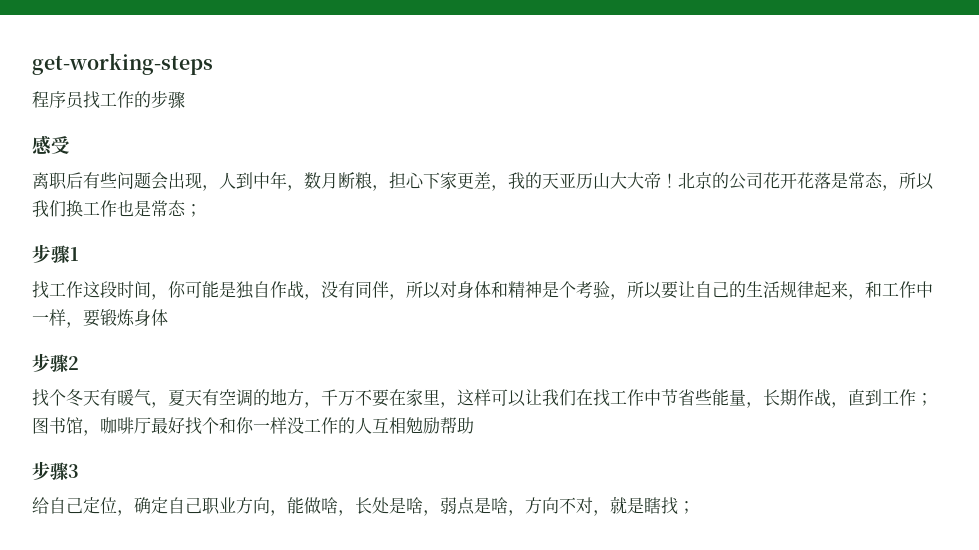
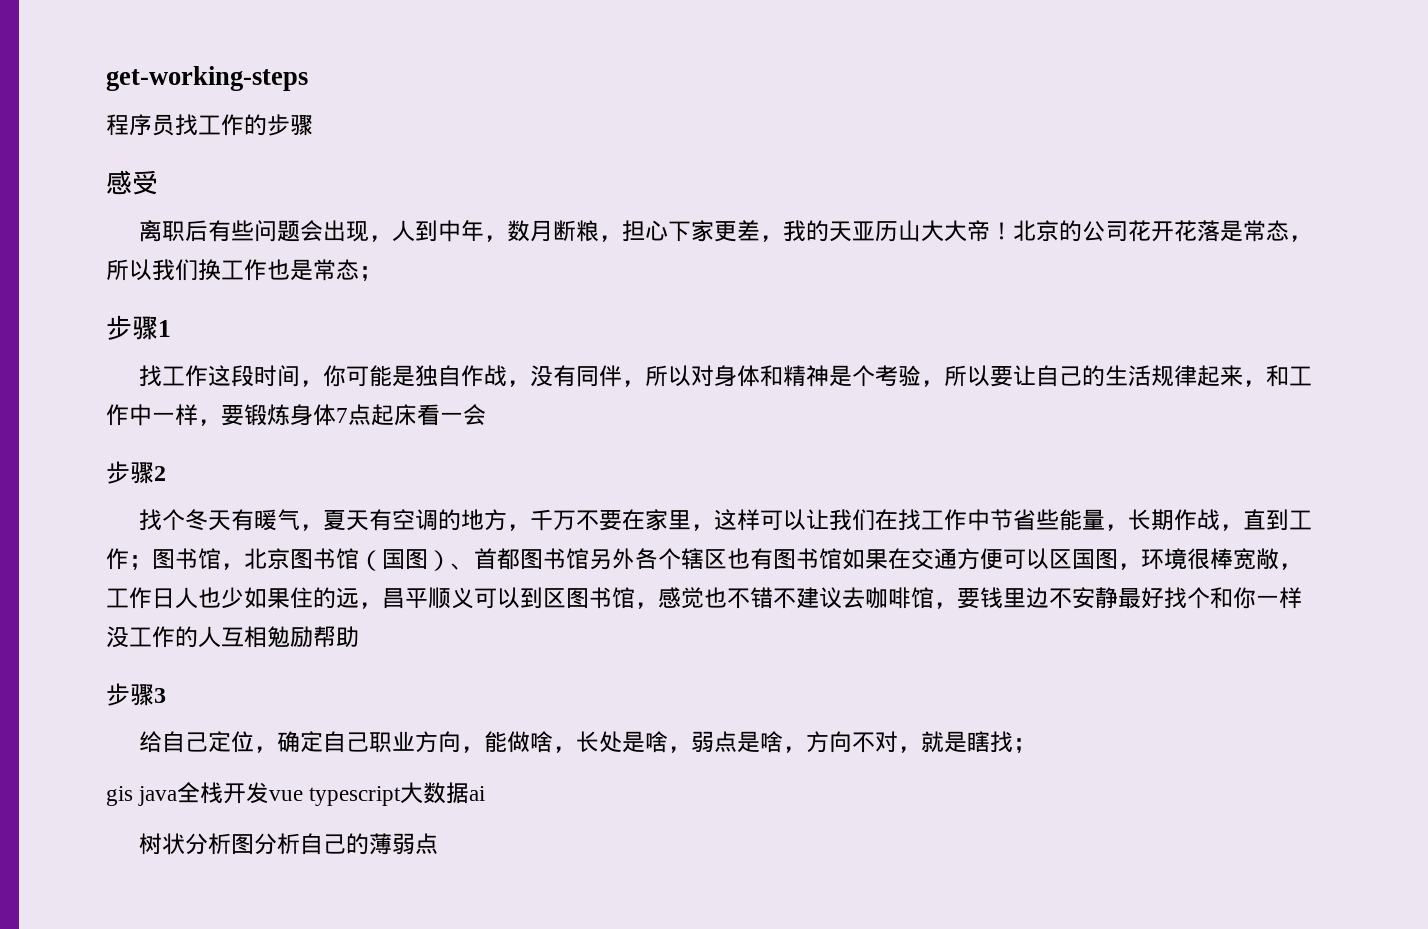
- 找工作这段时间，你可能是独自作战，没有同伴，所以对身体和精神是个考验，所以要让自己的生活规律起来，和工作中一样，要锻炼身体
+ 找工作这段时间，你可能是独自作战，没有同伴，所以对身体和精神是个考验，所以要让自己的生活规律起来，和工作中一样，要锻炼身体7点起床看一会
- 找个冬天有暖气，夏天有空调的地方，千万不要在家里，这样可以让我们在找工作中节省些能量，长期作战，直到工作；图书馆，咖啡厅最好找个和你一样没工作的人互相勉励帮助
+ 找个冬天有暖气，夏天有空调的地方，千万不要在家里，这样可以让我们在找工作中节省些能量，长期作战，直到工作；图书馆，北京图书馆（国图）、首都图书馆另外各个辖区也有图书馆如果在交通方便可以区国图，环境很棒宽敞，工作日人也少如果住的远，昌平顺义可以到区图书馆，感觉也不错不建议去咖啡馆，要钱里边不安静最好找个和你一样没工作的人互相勉励帮助
+ gis java全栈开发vue typescript大数据ai
+ 树状分析图分析自己的薄弱点

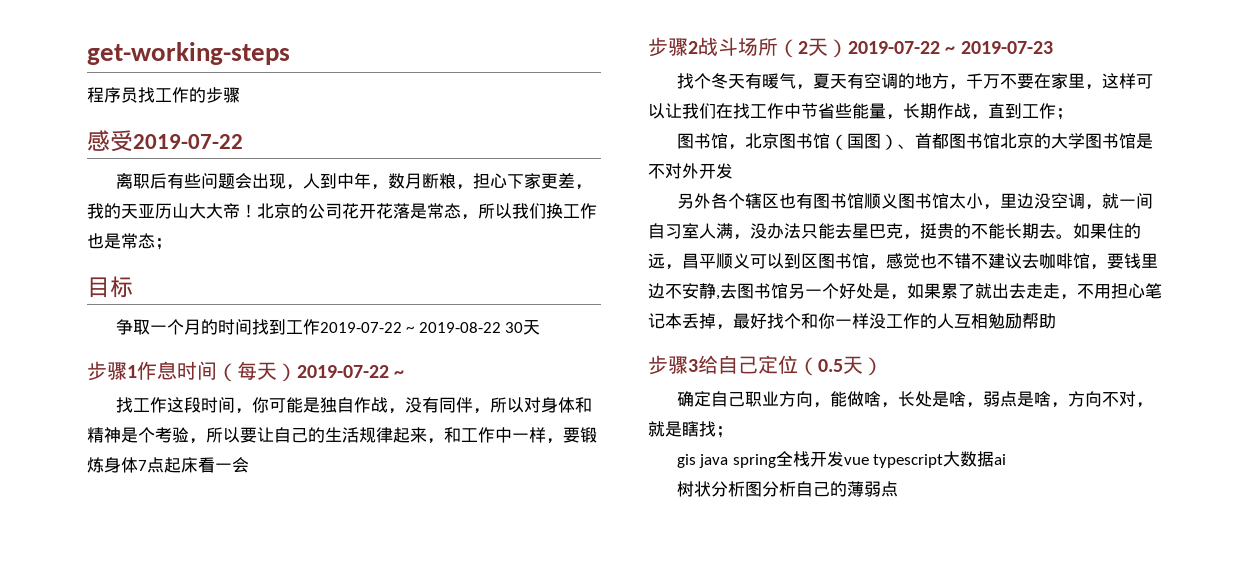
- 感受
+ 感受2019-07-22
- 步骤1
+ 目标
+ 争取一个月的时间找到工作2019-07-22 ~ 2019-08-22 30天
+ 步骤1作息时间（每天）2019-07-22 ~
- 步骤2
+ 步骤2战斗场所（2天）2019-07-22 ~ 2019-07-23
- 找个冬天有暖气，夏天有空调的地方，千万不要在家里，这样可以让我们在找工作中节省些能量，长期作战，直到工作；图书馆，北京图书馆（国图）、首都图书馆另外各个辖区也有图书馆如果在交通方便可以区国图，环境很棒宽敞，工作日人也少如果住的远，昌平顺义可以到区图书馆，感觉也不错不建议去咖啡馆，要钱里边不安静最好找个和你一样没工作的人互相勉励帮助
+ 找个冬天有暖气，夏天有空调的地方，千万不要在家里，这样可以让我们在找工作中节省些能量，长期作战，直到工作；
+ 图书馆，北京图书馆（国图）、首都图书馆北京的大学图书馆是不对外开发
+ 另外各个辖区也有图书馆顺义图书馆太小，里边没空调，就一间自习室人满，没办法只能去星巴克，挺贵的不能长期去。如果住的远，昌平顺义可以到区图书馆，感觉也不错不建议去咖啡馆，要钱里边不安静,去图书馆另一个好处是，如果累了就出去走走，不用担心笔记本丢掉，最好找个和你一样没工作的人互相勉励帮助
- 步骤3
- 给自己定位，确定自己职业方向，能做啥，长处是啥，弱点是啥，方向不对，就是瞎找；
+ 步骤3给自己定位（0.5天）
+ 确定自己职业方向，能做啥，长处是啥，弱点是啥，方向不对，就是瞎找；
- gis java全栈开发vue typescript大数据ai
+ gis java spring全栈开发vue typescript大数据ai

